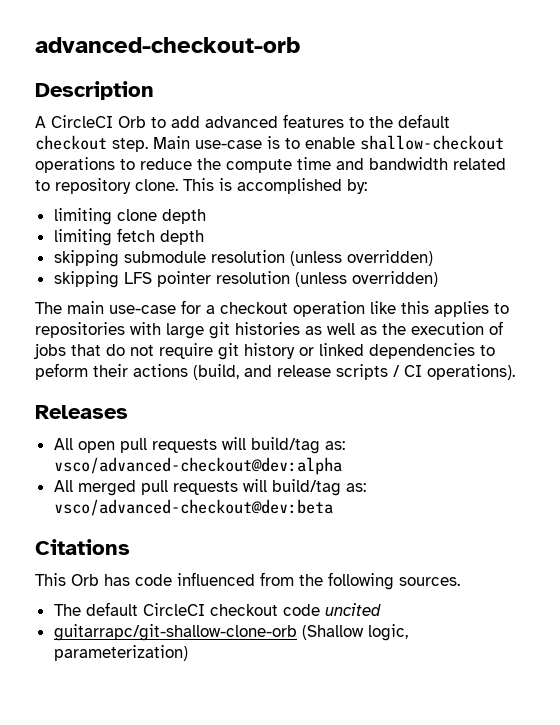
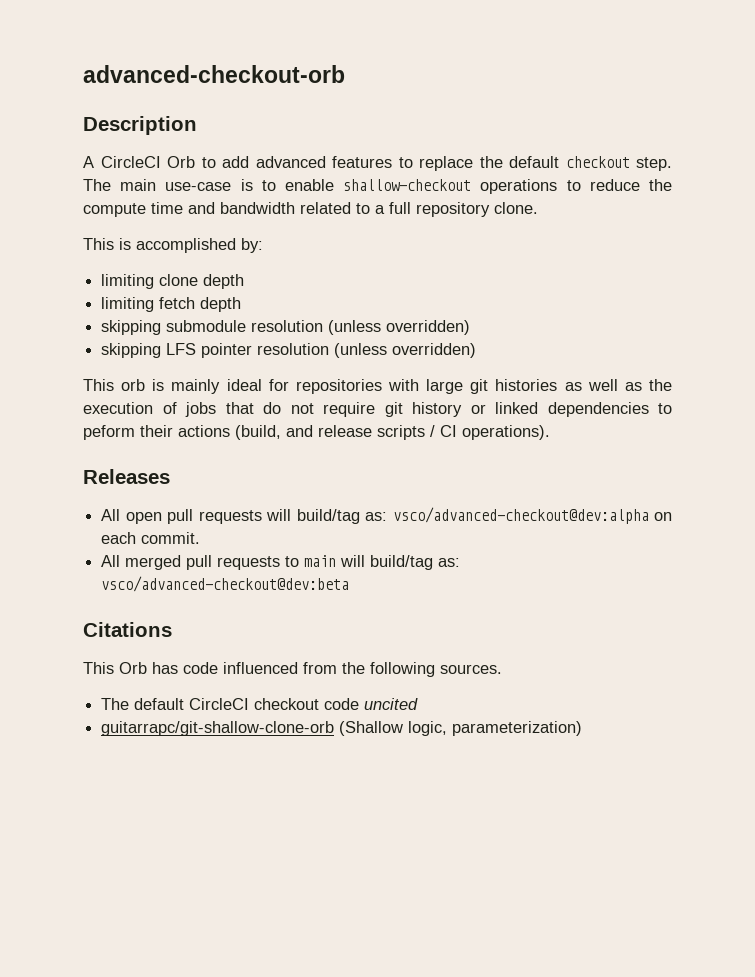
- A CircleCI Orb to add advanced features to the default checkout step.
+ A CircleCI Orb to add advanced features to replace the default checkout step.
- Main use-case is to enable shallow-checkout operations to reduce the compute time and bandwidth related to repository clone. This is accomplished by:
+ The main use-case is to enable shallow-checkout operations to reduce the compute time and bandwidth related to a full repository clone.
+ This is accomplished by:
- The main use-case for a checkout operation like this applies to repositories with large git histories as well as the execution of jobs that do not require git history or linked dependencies to peform their actions (build, and release scripts / CI operations).
+ This orb is mainly ideal for repositories with large git histories as well as the execution of jobs that do not require git history or linked dependencies to peform their actions (build, and release scripts / CI operations).
- All open pull requests will build/tag as: vsco/advanced-checkout@dev:alpha
+ All open pull requests will build/tag as: vsco/advanced-checkout@dev:alpha on each commit.
- All merged pull requests will build/tag as: vsco/advanced-checkout@dev:beta
+ All merged pull requests to main will build/tag as: vsco/advanced-checkout@dev:beta

